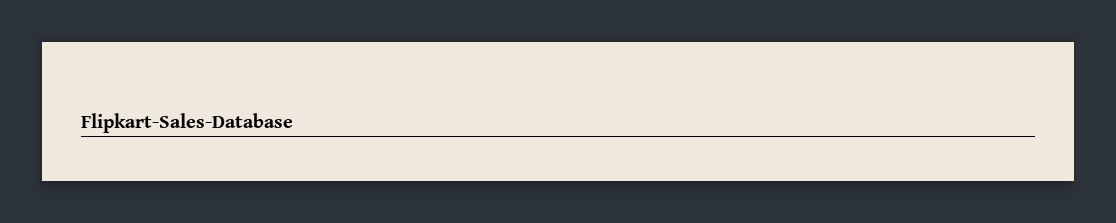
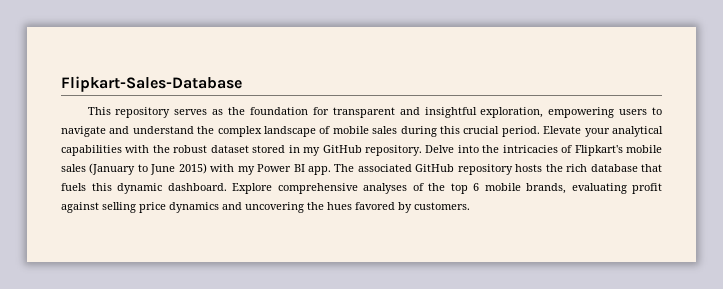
+ This repository serves as the foundation for transparent and insightful exploration, empowering users to navigate and understand the complex landscape of mobile sales during this crucial period. Elevate your analytical capabilities with the robust dataset stored in my GitHub repository. Delve into the intricacies of Flipkart's mobile sales (January to June 2015) with my Power BI app. The associated GitHub repository hosts the rich database that fuels this dynamic dashboard. Explore comprehensive analyses of the top 6 mobile brands, evaluating profit against selling price dynamics and uncovering the hues favored by customers.

